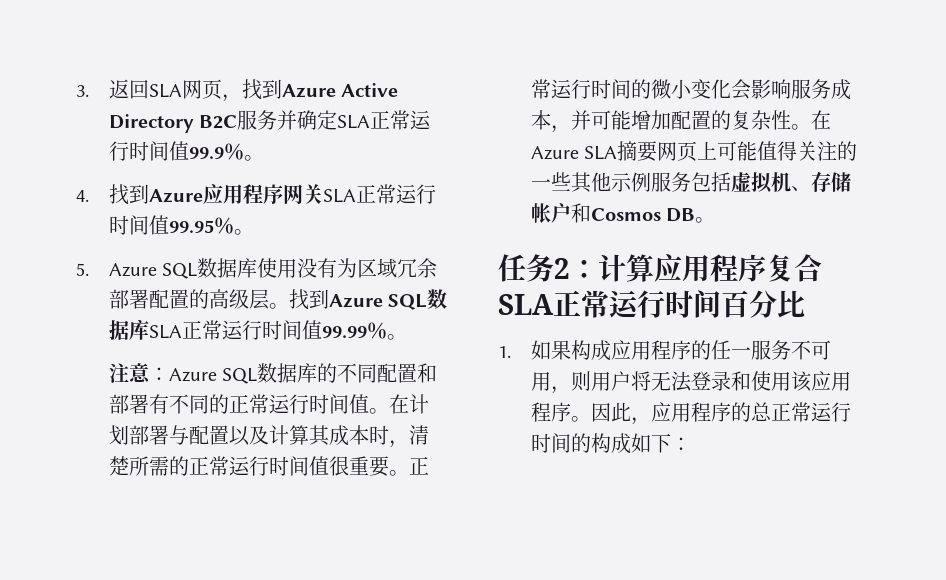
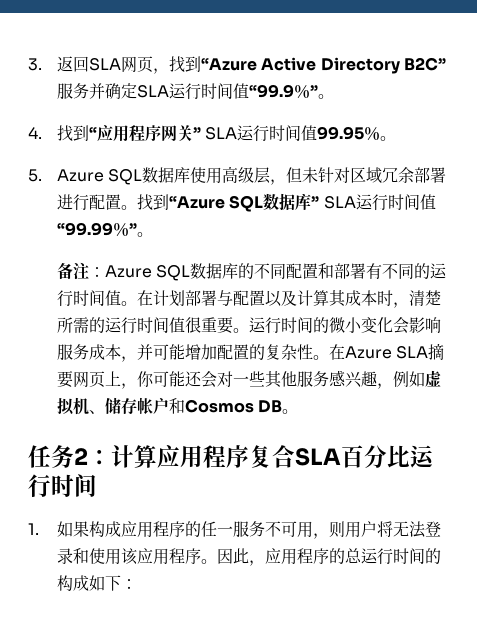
- 3.返回SLA网页，找到Azure Active Directory B2C服务并确定SLA正常运行时间值99.9％。
+ 3.返回SLA网页，找到“Azure Active Directory B2C”服务并确定SLA运行时间值“99.9％”。
- 4.找到Azure应用程序网关SLA正常运行时间值99.95％。
+ 4.找到“应用程序网关” SLA运行时间值99.95％。
- 5. Azure SQL数据库使用没有为区域冗余部署配置的高级层。找到Azure SQL数据库SLA正常运行时间值99.99％。
- 注意：Azure SQL数据库的不同配置和部署有不同的正常运行时间值。
+ 5. Azure SQL数据库使用高级层，但未针对区域冗余部署进行配置。找到“Azure SQL数据库” SLA运行时间值“99.99％”。
+ 备注：Azure SQL数据库的不同配置和部署有不同的运行时间值。
- 在计划部署与配置以及计算其成本时，清楚所需的正常运行时间值很重要。
+ 在计划部署与配置以及计算其成本时，清楚所需的运行时间值很重要。
- 正常运行时间的微小变化会影响服务成本，并可能增加配置的复杂性。
+ 运行时间的微小变化会影响服务成本，并可能增加配置的复杂性。
- 在Azure SLA摘要网页上可能值得关注的一些其他示例服务包括虚拟机、存储帐户和Cosmos DB。
+ 在Azure SLA摘要网页上，你可能还会对一些其他服务感兴趣，例如虚拟机、储存帐户和Cosmos DB。
- 任务2：计算应用程序复合SLA正常运行时间百分比
+ 任务2：计算应用程序复合SLA百分比运行时间
- 因此，应用程序的总正常运行时间的构成如下：
+ 因此，应用程序的总运行时间的构成如下：

